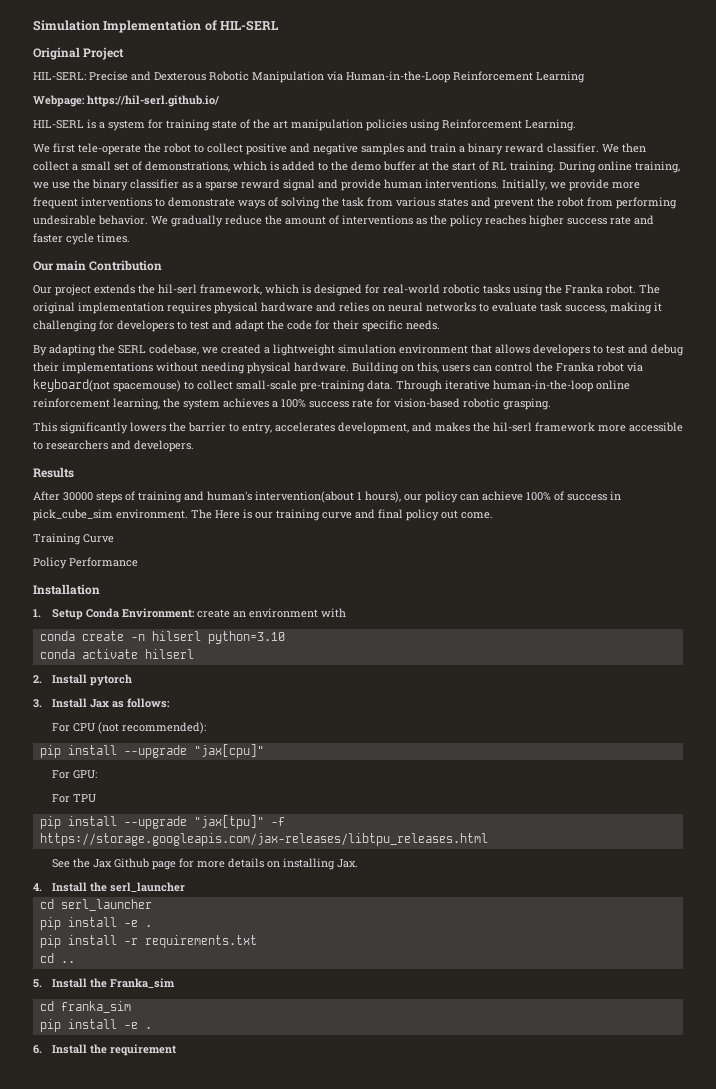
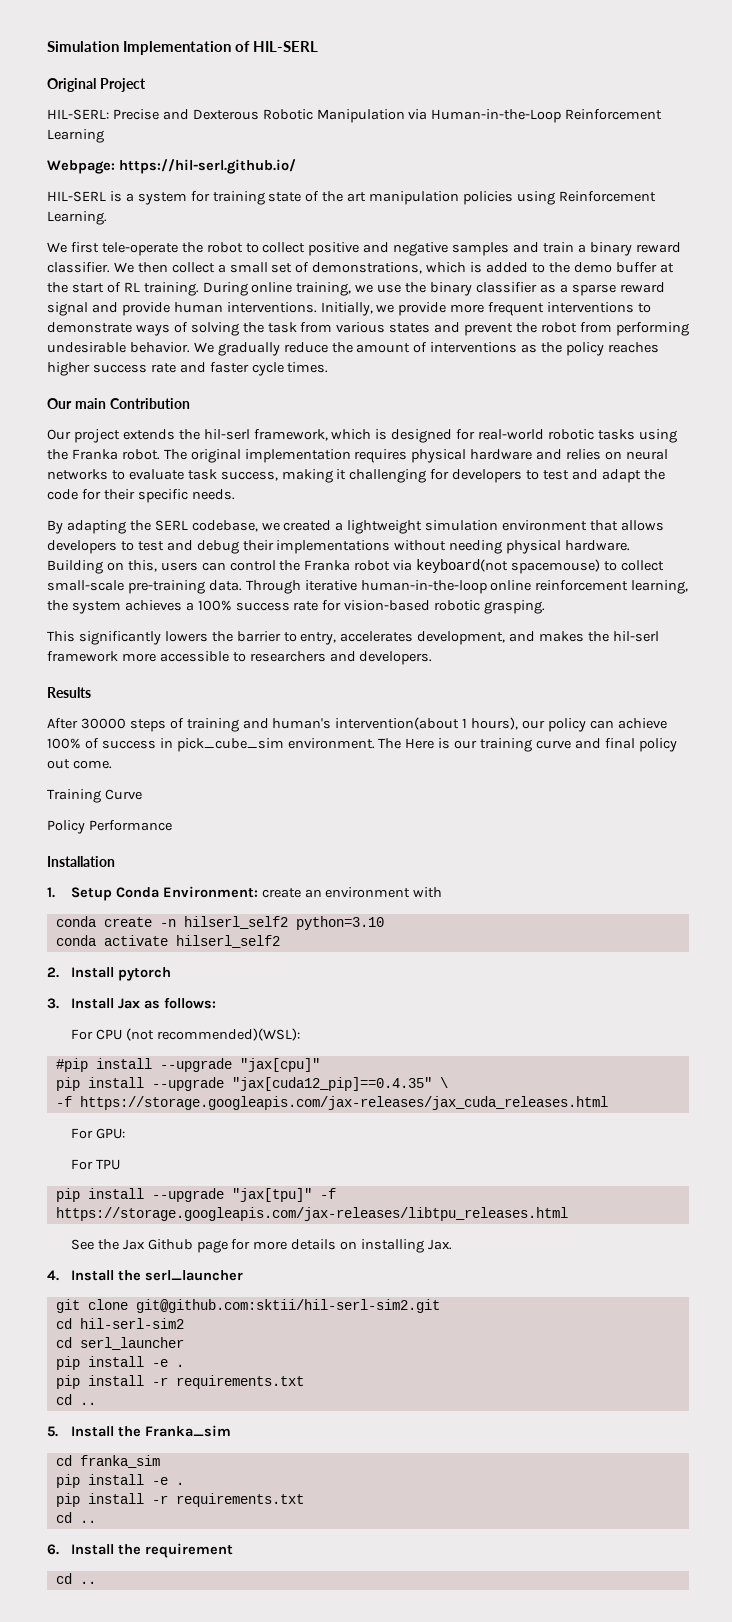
- conda create -n hilserl python=3.10
+ conda create -n hilserl_self2 python=3.10
- conda activate hilserl
+ conda activate hilserl_self2
- For CPU (not recommended):
- pip install --upgrade "jax[cpu]"
+ For CPU (not recommended)(WSL):
+ #pip install --upgrade "jax[cpu]"
+ pip install --upgrade "jax[cuda12_pip]==0.4.35" \
+ -f https://storage.googleapis.com/jax-releases/jax_cuda_releases.html
+ git clone git@github.com:sktii/hil-serl-sim2.git
+ cd hil-serl-sim2
  cd franka_sim
  pip install -e .
+ pip install -r requirements.txt
+ cd ..
  6. Install the requirement
+ cd ..

